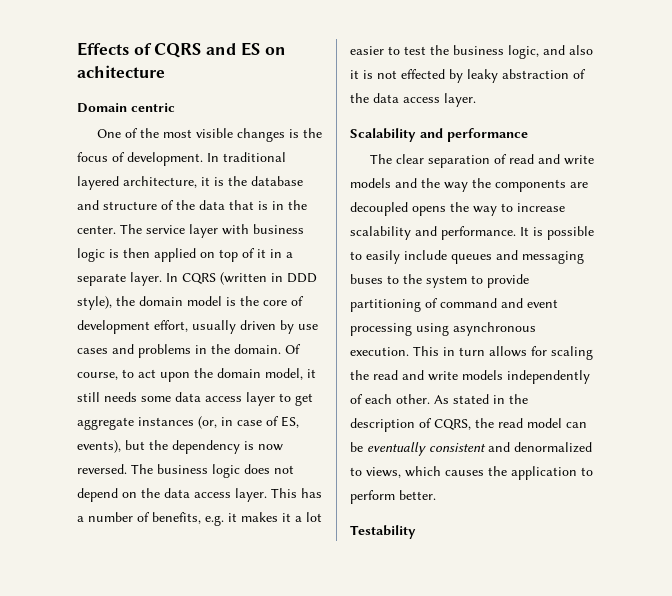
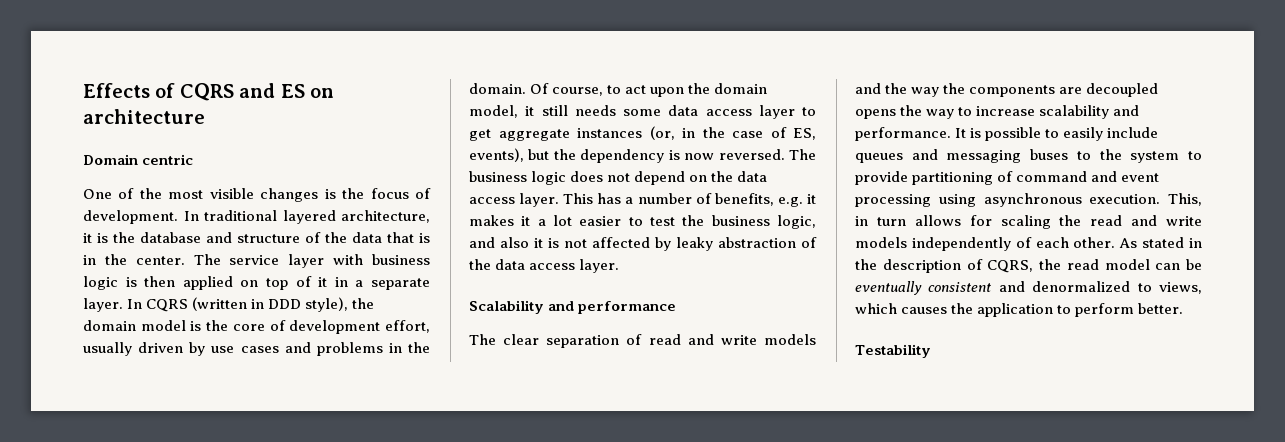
- Effects of CQRS and ES on achitecture
+ Effects of CQRS and ES on architecture
- Of course, to act upon the domain model, it still needs some data access layer to get aggregate instances (or, in case of ES, events), but the dependency is now reversed.
+ Of course, to act upon the domain model, it still needs some data access layer to get aggregate instances (or, in the case of ES, events), but the dependency is now reversed.
- This has a number of benefits, e.g. it makes it a lot easier to test the business logic, and also it is not effected by leaky abstraction of the data access layer.
+ This has a number of benefits, e.g. it makes it a lot easier to test the business logic, and also it is not affected by leaky abstraction of the data access layer.
- This in turn allows for scaling the read and write models independently of each other.
+ This, in turn allows for scaling the read and write models independently of each other.

